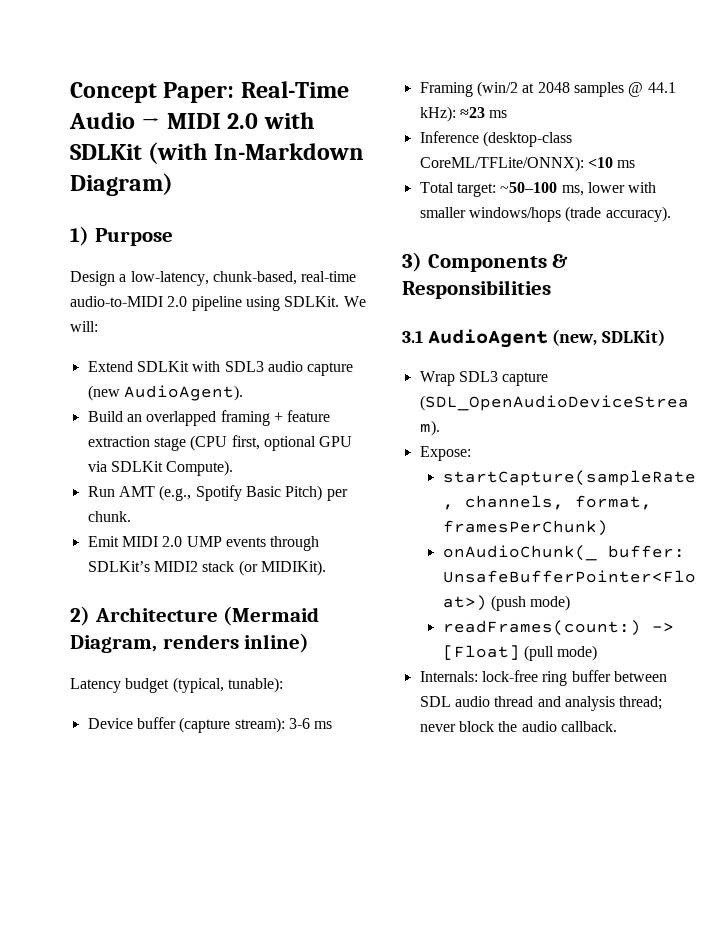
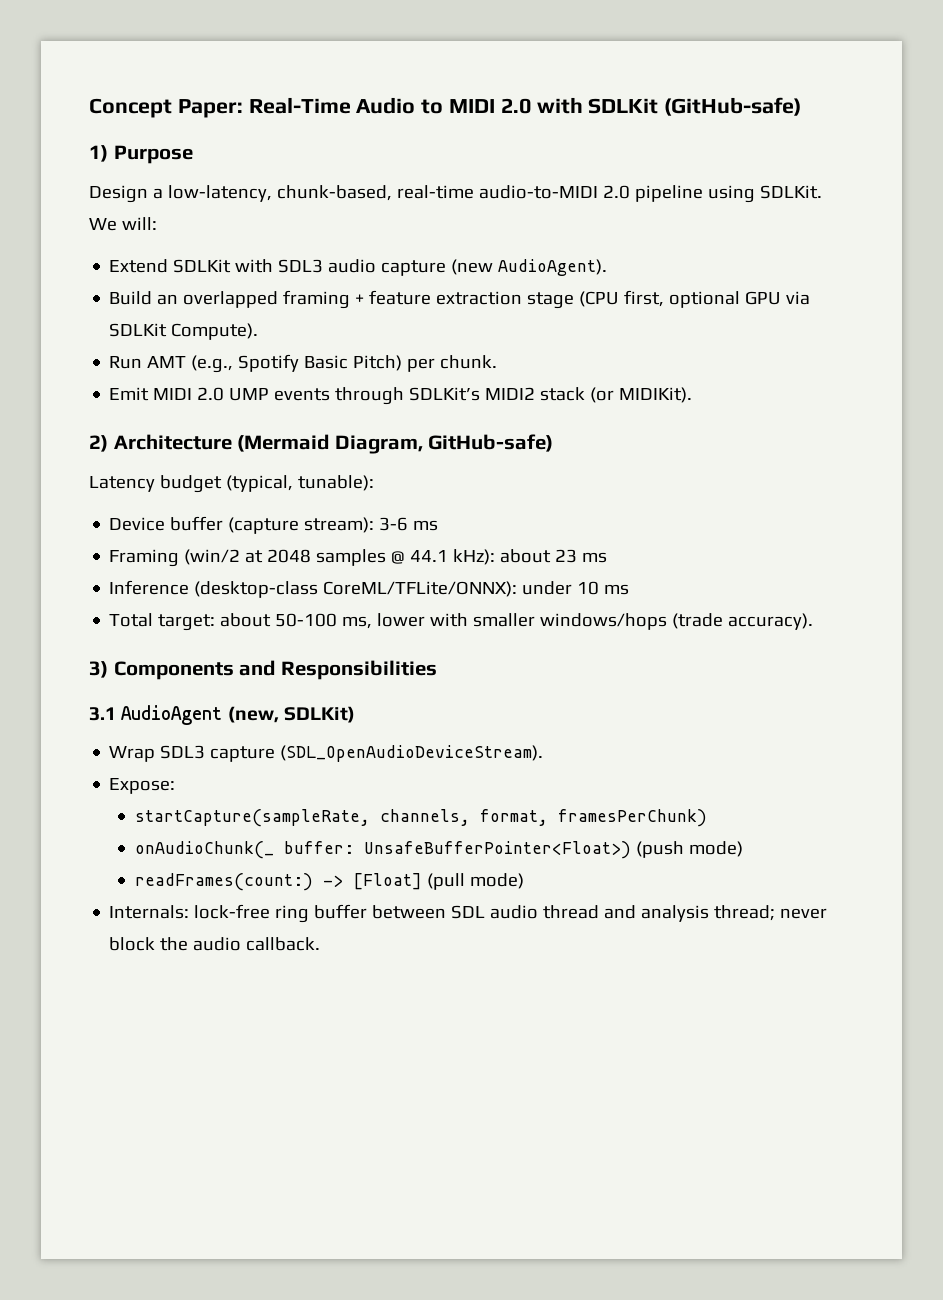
- Concept Paper: Real-Time Audio → MIDI 2.0 with SDLKit (with In-Markdown Diagram)
+ Concept Paper: Real-Time Audio to MIDI 2.0 with SDLKit (GitHub-safe)
- 2) Architecture (Mermaid Diagram, renders inline)
+ 2) Architecture (Mermaid Diagram, GitHub-safe)
- Framing (win/2 at 2048 samples @ 44.1 kHz): ≈23 ms
+ Framing (win/2 at 2048 samples @ 44.1 kHz): about 23 ms
- Inference (desktop-class CoreML/TFLite/ONNX): <10 ms
+ Inference (desktop-class CoreML/TFLite/ONNX): under 10 ms
- Total target: ~50–100 ms, lower with smaller windows/hops (trade accuracy).
+ Total target: about 50-100 ms, lower with smaller windows/hops (trade accuracy).
- 3) Components & Responsibilities
+ 3) Components and Responsibilities

